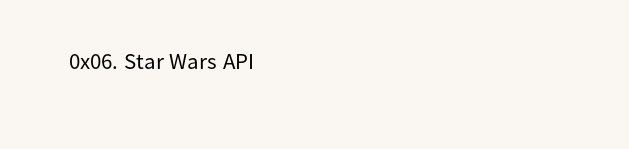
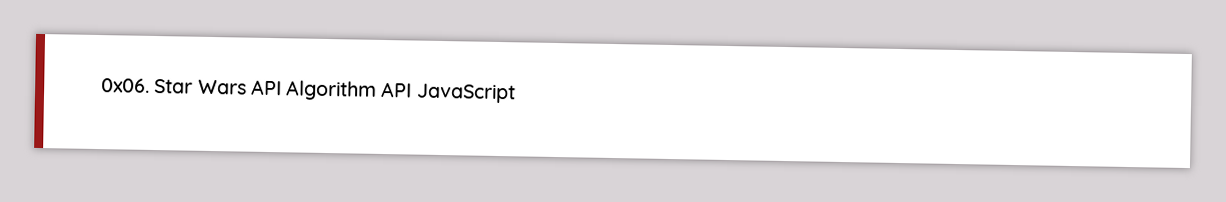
- Star Wars API
+ Star Wars API Algorithm API JavaScript

